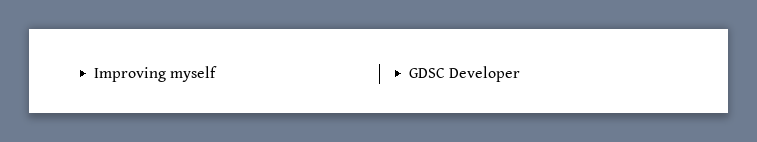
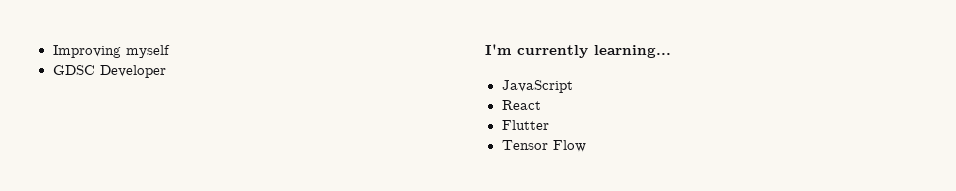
+ I'm currently learning...
+ JavaScript
+ React
+ Flutter
+ Tensor Flow

